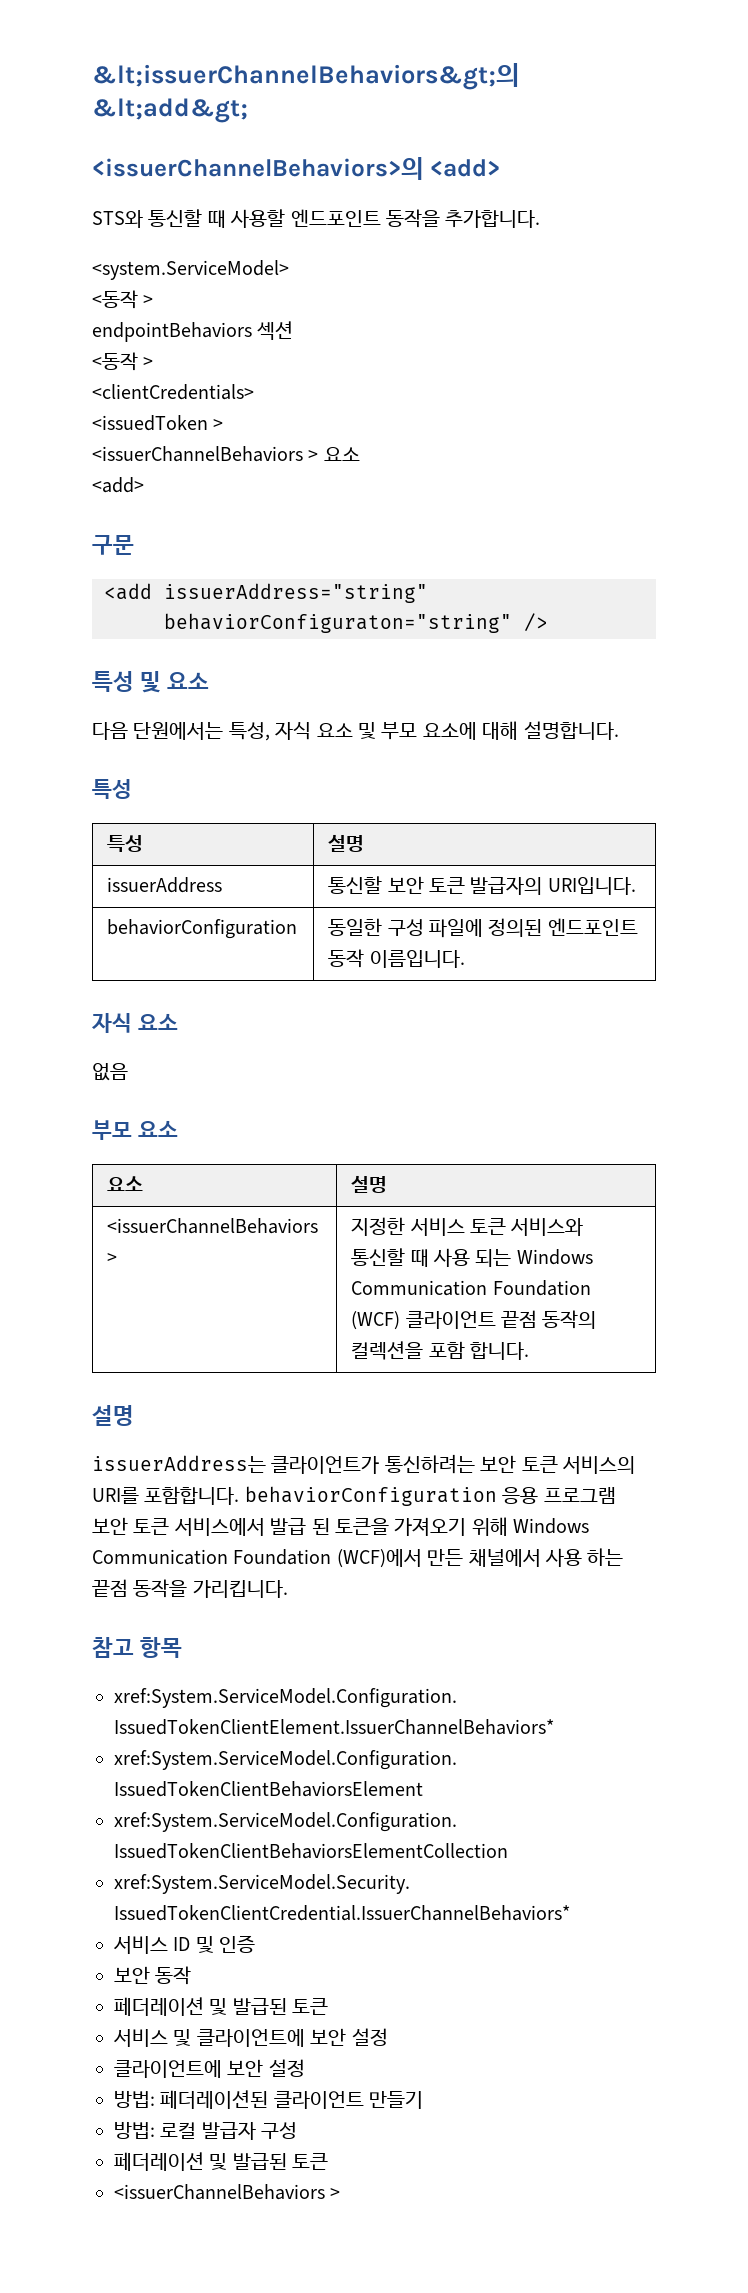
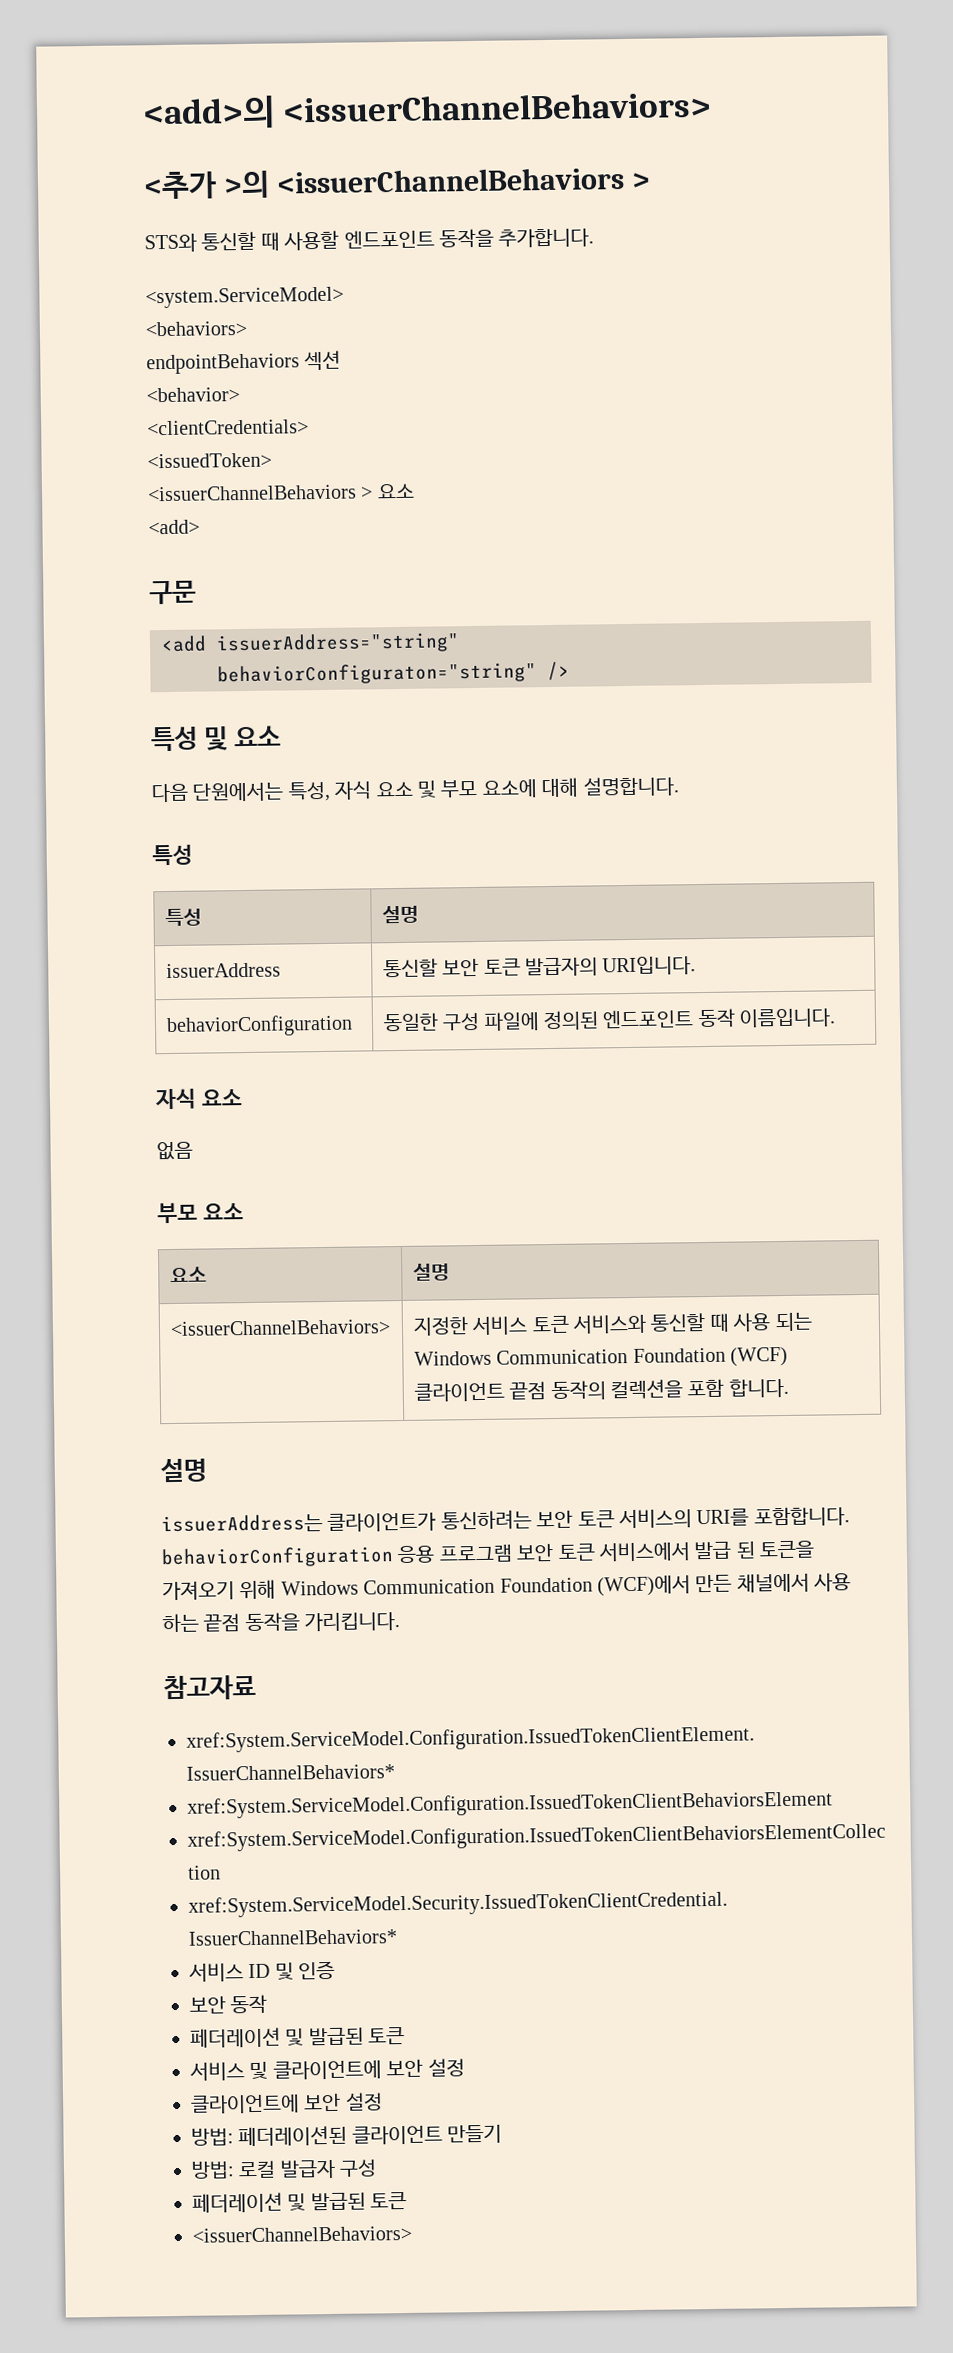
- &lt;issuerChannelBehaviors&gt;의 &lt;add&gt;
- <issuerChannelBehaviors>의 <add>
+ <add>의 <issuerChannelBehaviors>
+ <추가 >의 <issuerChannelBehaviors >
  <system.ServiceModel>
- <동작 >
+ <behaviors>
  endpointBehaviors 섹션
- <동작 >
+ <behavior>
- <issuedToken >
+ <issuedToken>
- <issuerChannelBehaviors > | 지정한 서비스 토큰 서비스와 통신할 때 사용 되는 Windows Communication Foundation (WCF) 클라이언트 끝점 동작의 컬렉션을 포함 합니다.
+ <issuerChannelBehaviors> | 지정한 서비스 토큰 서비스와 통신할 때 사용 되는 Windows Communication Foundation (WCF) 클라이언트 끝점 동작의 컬렉션을 포함 합니다.
- 참고 항목
+ 참고자료
  방법: 로컬 발급자 구성
  페더레이션 및 발급된 토큰
- <issuerChannelBehaviors >
+ <issuerChannelBehaviors>

